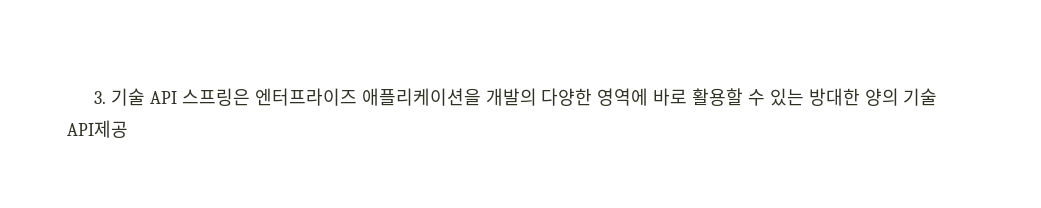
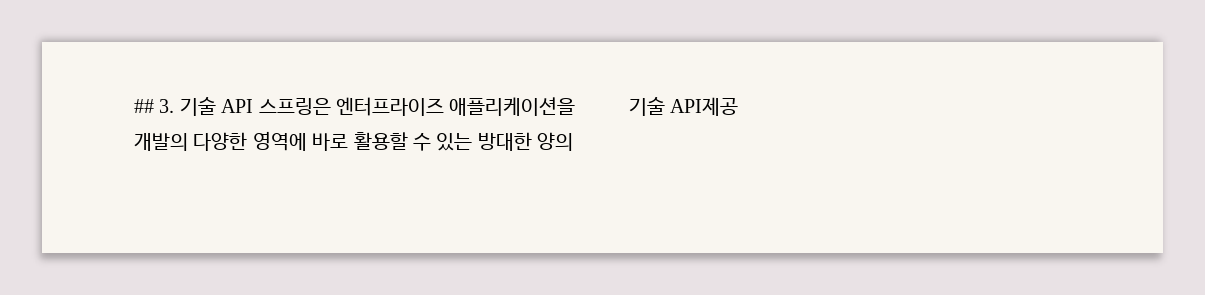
- 3. 기술 API 스프링은 엔터프라이즈 애플리케이션을 개발의 다양한 영역에 바로 활용할 수 있는 방대한 양의 기술 API제공
+ ## 3. 기술 API 스프링은 엔터프라이즈 애플리케이션을 개발의 다양한 영역에 바로 활용할 수 있는 방대한 양의 기술 API제공

